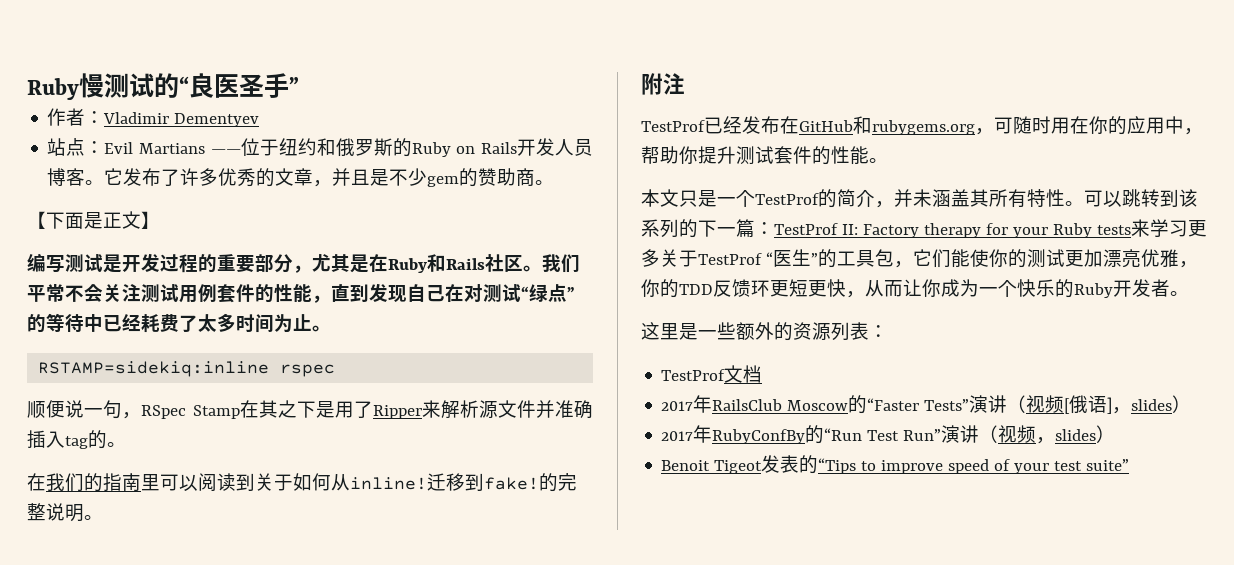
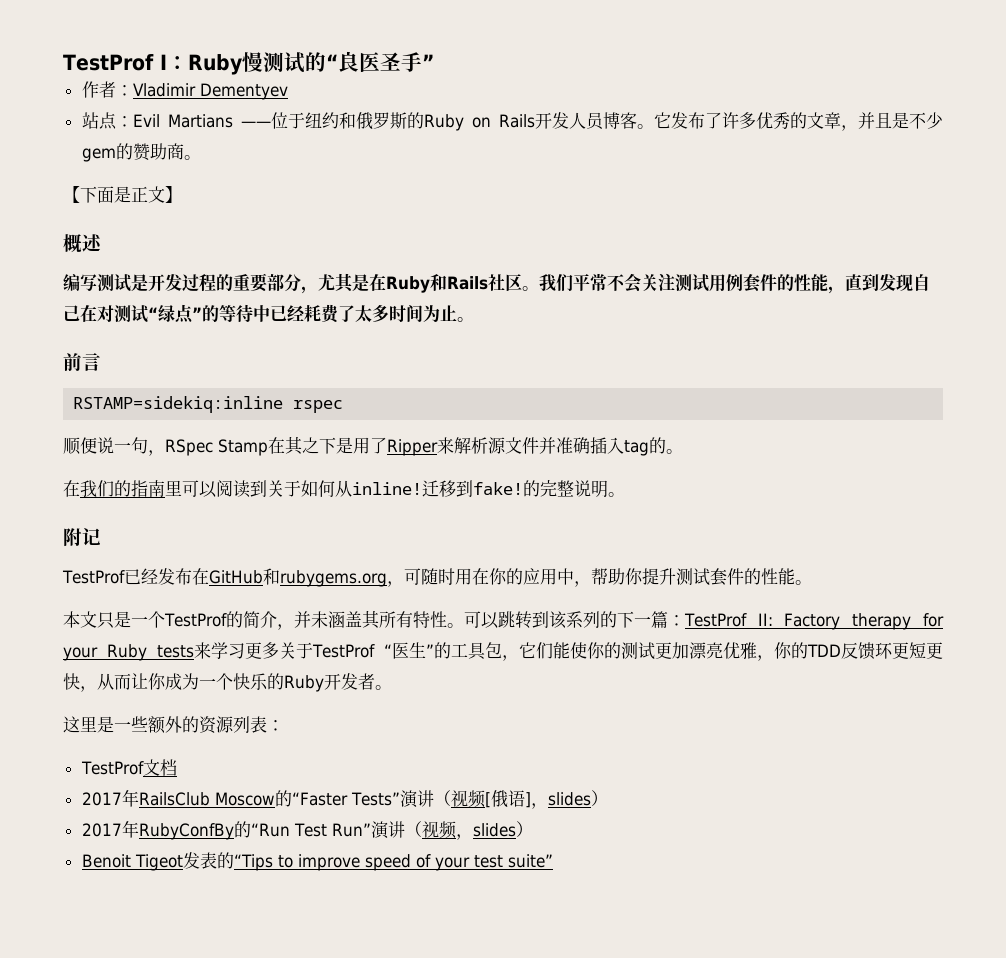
- Ruby慢测试的“良医圣手”
+ TestProf I：Ruby慢测试的“良医圣手”
+ 概述
+ 前言
- 附注
+ 附记

